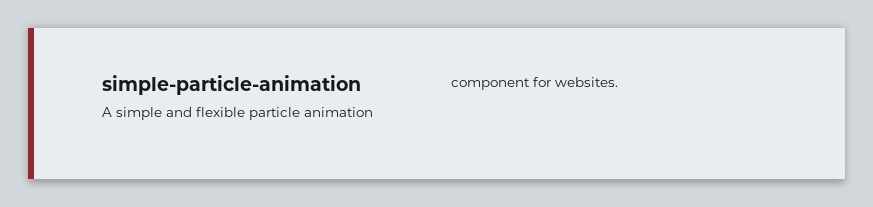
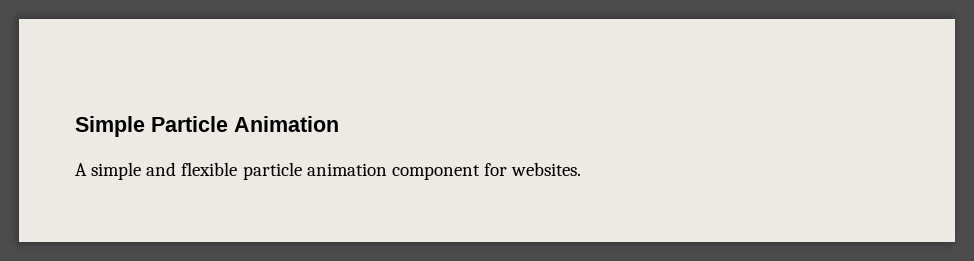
- simple-particle-animation
+ Simple Particle Animation

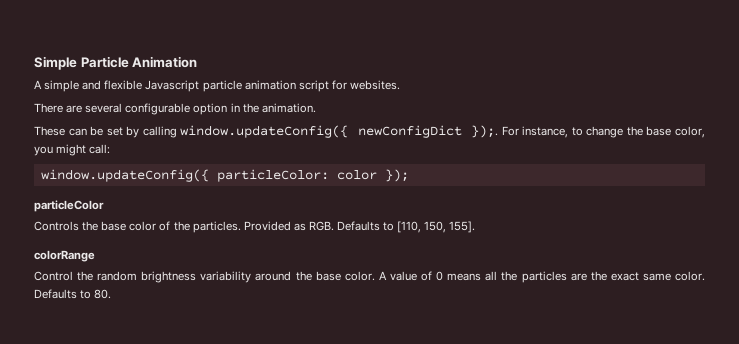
- A simple and flexible particle animation component for websites.
+ A simple and flexible Javascript particle animation script for websites.
+ There are several configurable option in the animation.
+ These can be set by calling window.updateConfig({ newConfigDict });. For instance, to change the base color, you might call:
+ window.updateConfig({ particleColor: color });
+ particleColor
+ Controls the base color of the particles. Provided as RGB. Defaults to [110, 150, 155].
+ colorRange
+ Control the random brightness variability around the base color. A value of 0 means all the particles are the exact same color. Defaults to 80.

